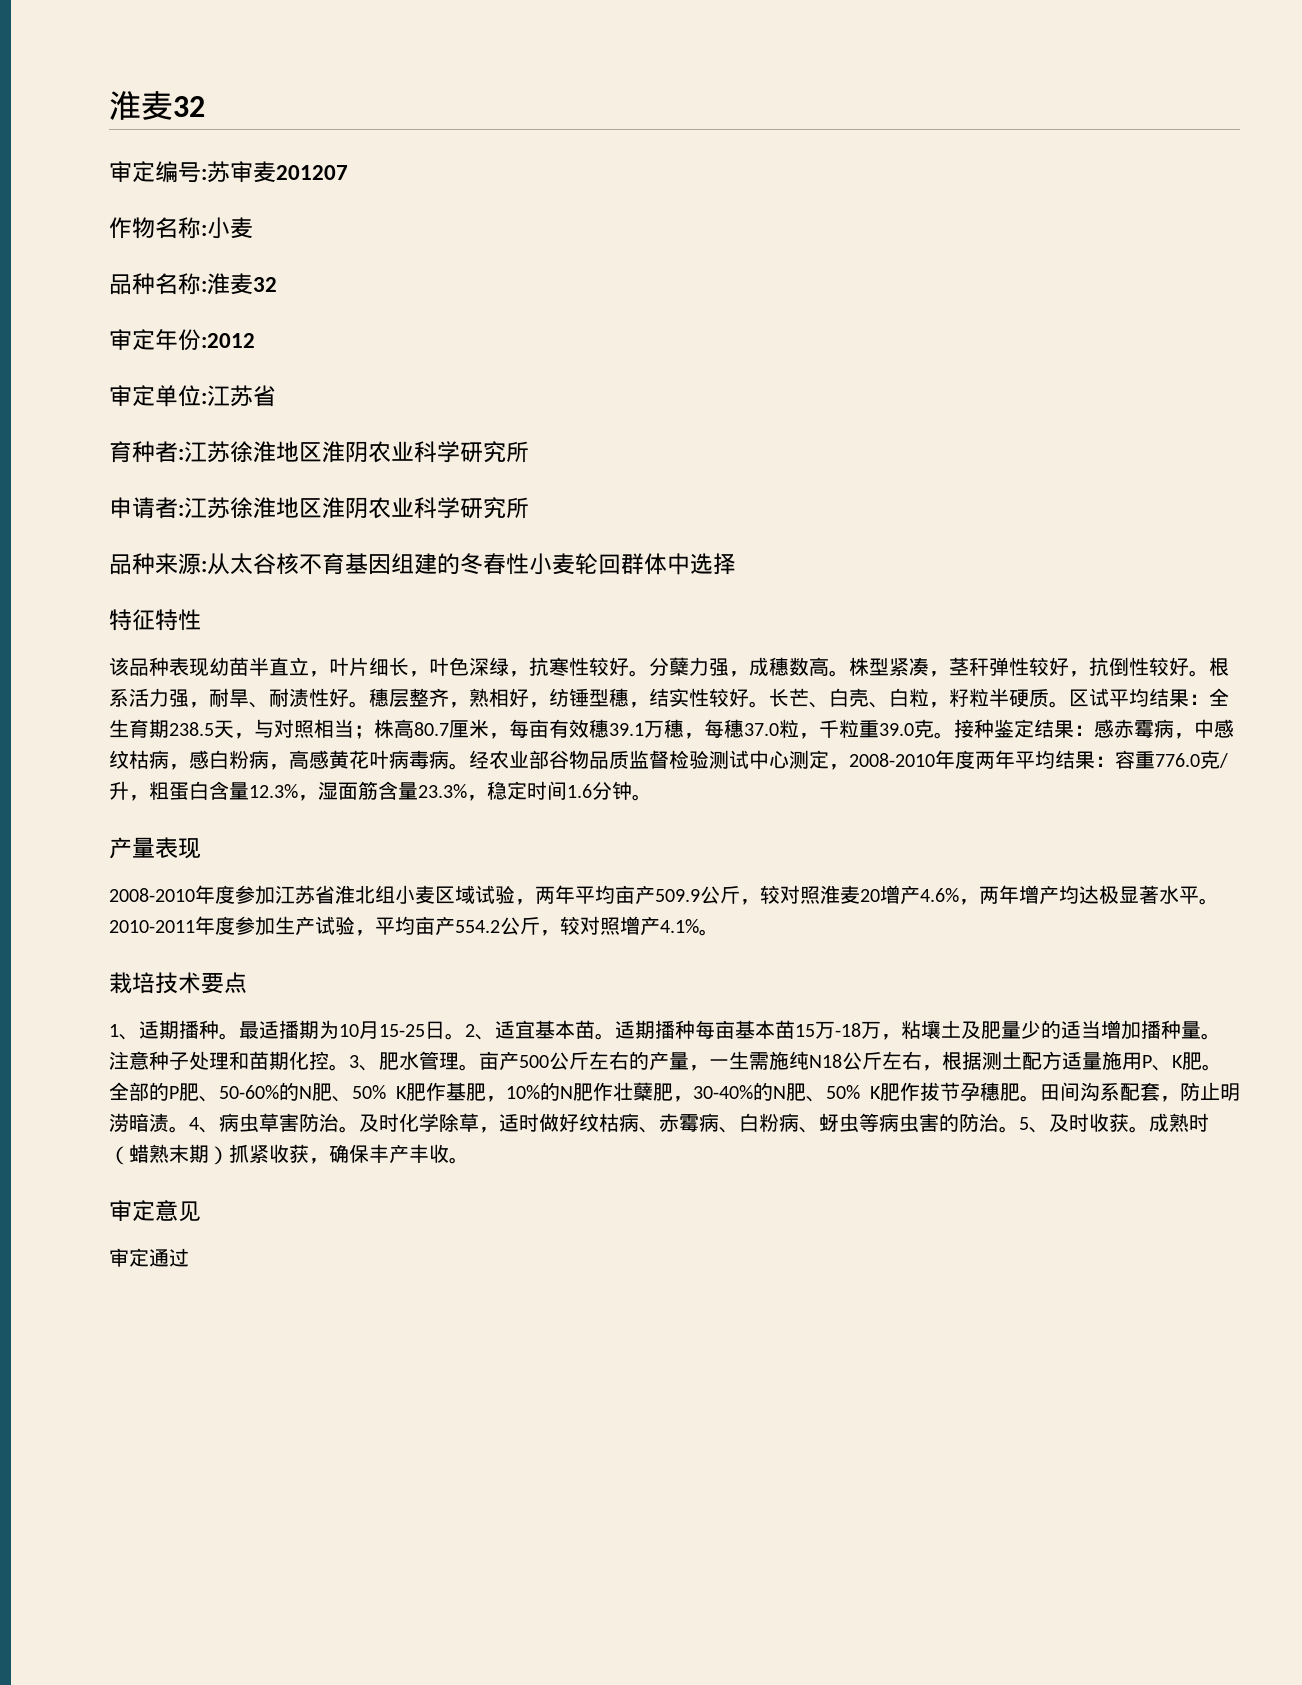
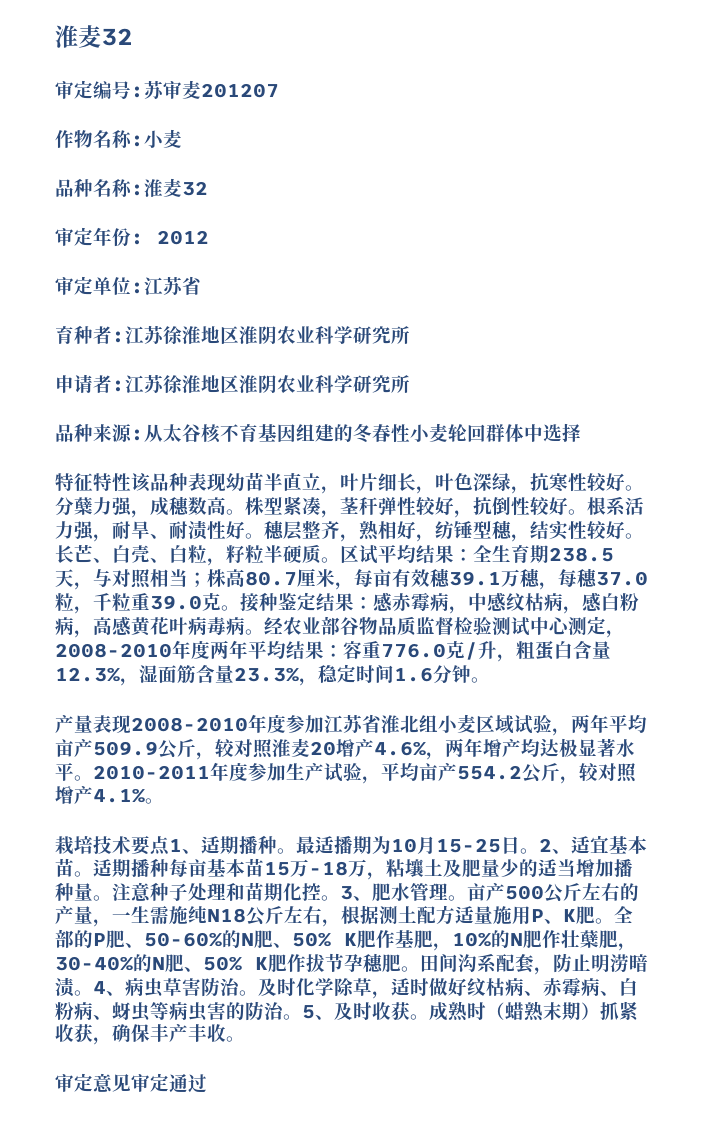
- 审定年份:2012
+ 审定年份: 2012
- 特征特性
- 该品种表现幼苗半直立，叶片细长，叶色深绿，抗寒性较好。
+ 特征特性该品种表现幼苗半直立，叶片细长，叶色深绿，抗寒性较好。
- 产量表现
- 2008-2010年度参加江苏省淮北组小麦区域试验，两年平均亩产509.9公斤，较对照淮麦20增产4.6%，两年增产均达极显著水平。
+ 产量表现2008-2010年度参加江苏省淮北组小麦区域试验，两年平均亩产509.9公斤，较对照淮麦20增产4.6%，两年增产均达极显著水平。
- 栽培技术要点
- 1、适期播种。
+ 栽培技术要点1、适期播种。
- 审定意见
- 审定通过
+ 审定意见审定通过

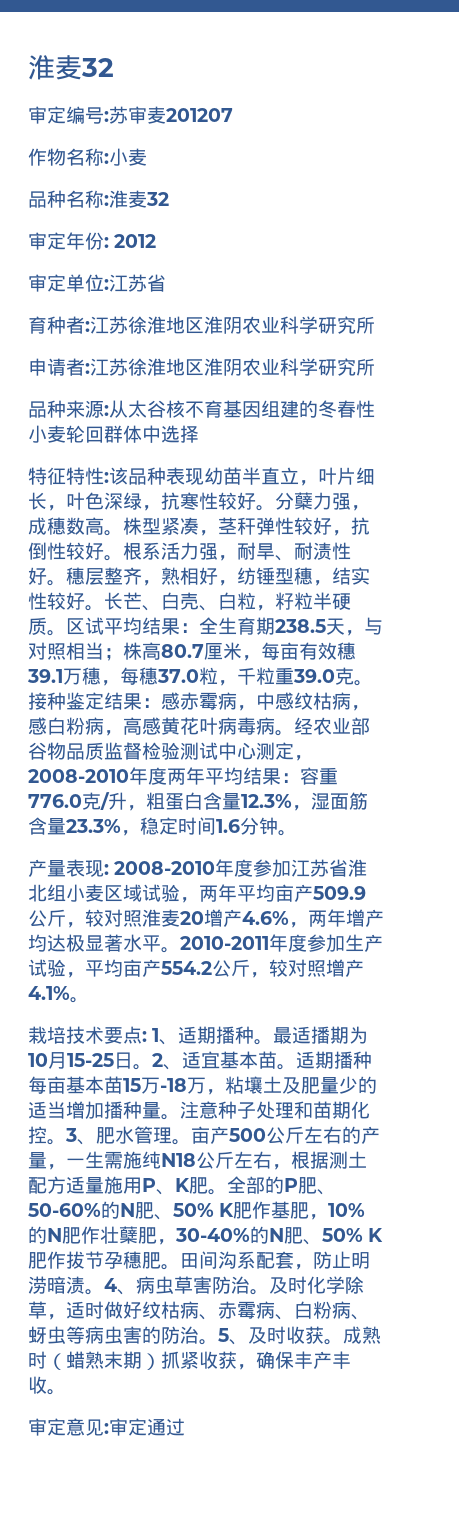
- 特征特性该品种表现幼苗半直立，叶片细长，叶色深绿，抗寒性较好。
+ 特征特性:该品种表现幼苗半直立，叶片细长，叶色深绿，抗寒性较好。
- 产量表现2008-2010年度参加江苏省淮北组小麦区域试验，两年平均亩产509.9公斤，较对照淮麦20增产4.6%，两年增产均达极显著水平。
+ 产量表现: 2008-2010年度参加江苏省淮北组小麦区域试验，两年平均亩产509.9公斤，较对照淮麦20增产4.6%，两年增产均达极显著水平。
- 栽培技术要点1、适期播种。
+ 栽培技术要点: 1、适期播种。
- 审定意见审定通过
+ 审定意见:审定通过

